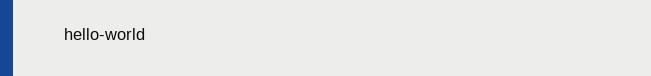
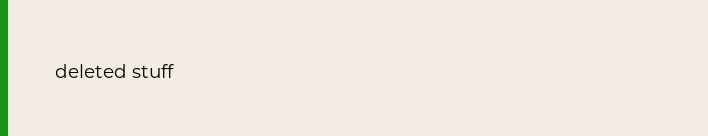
- hello-world
+ deleted stuff

